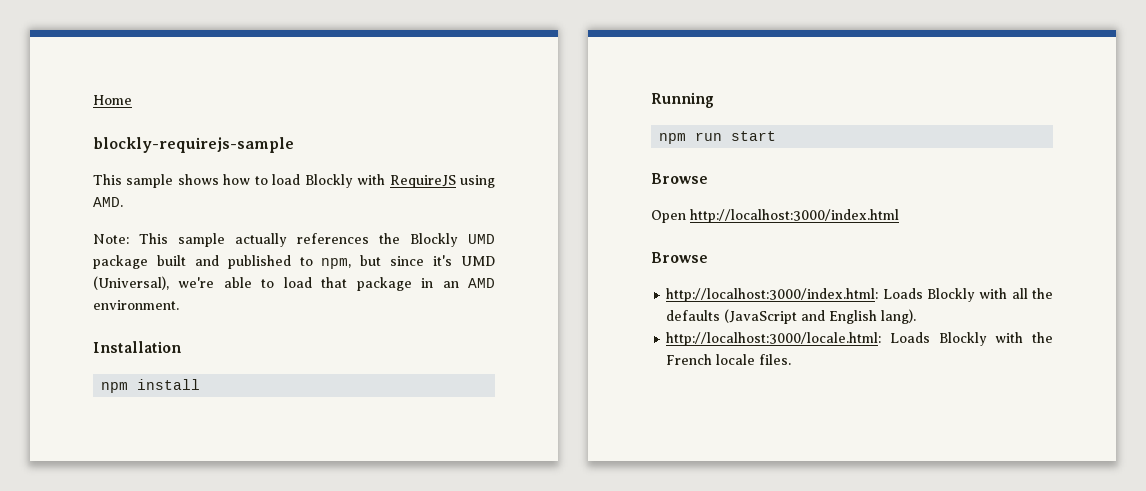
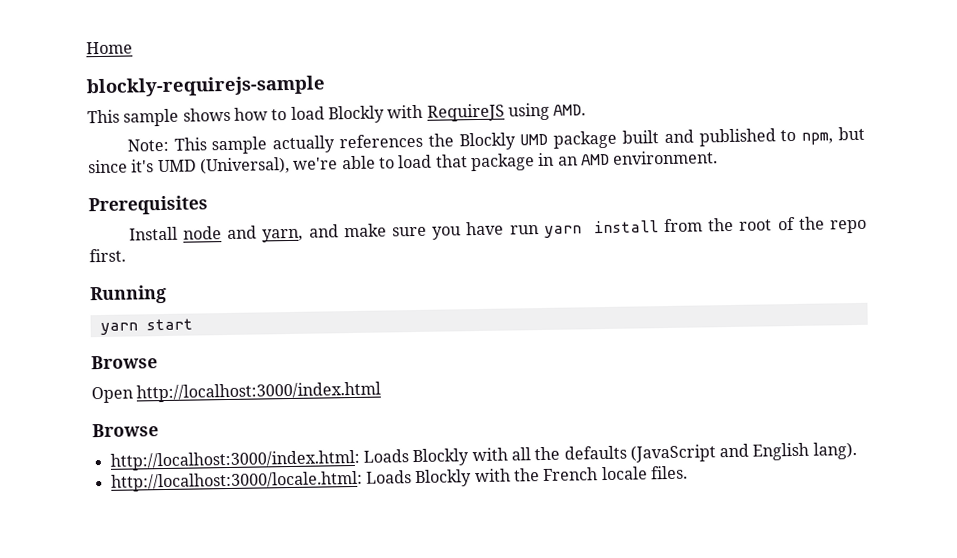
- Installation
- npm install
+ Prerequisites
+ Install node and yarn, and make sure you have run yarn install from the root of the repo first.
- npm run start
+ yarn start

